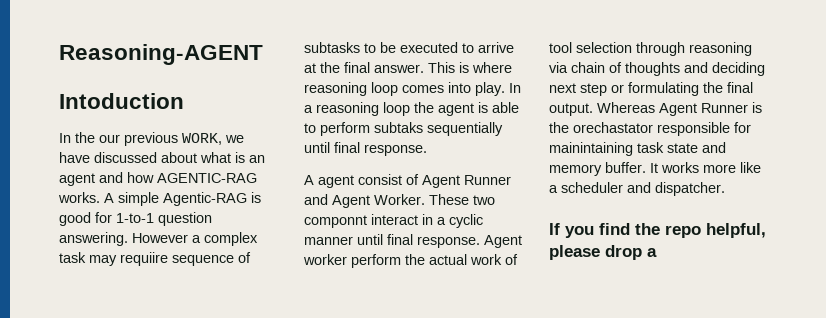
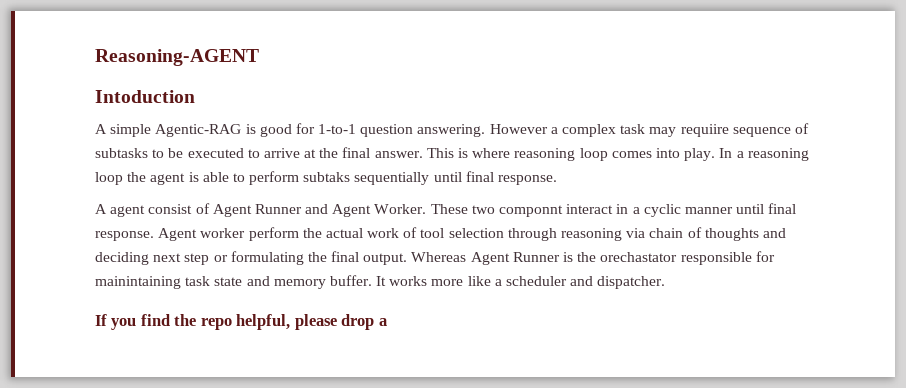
- In the our previous WORK, we have discussed about what is an agent and how AGENTIC-RAG works.

